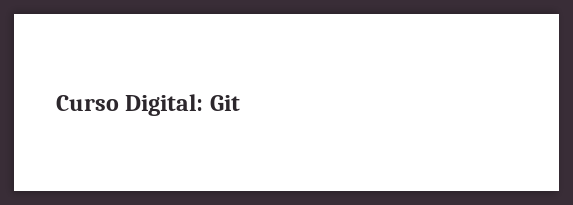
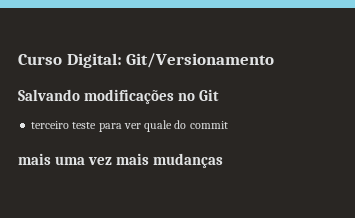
- Curso Digital: Git
+ Curso Digital: Git/Versionamento
+ Salvando modificações no Git
+ terceiro teste para ver quale do commit
+ mais uma vez mais mudanças

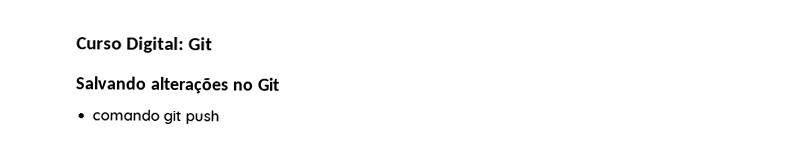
- Curso Digital: Git/Versionamento
+ Curso Digital: Git
- Salvando modificações no Git
+ Salvando alterações no Git
- terceiro teste para ver quale do commit
- mais uma vez mais mudanças
+ comando git push

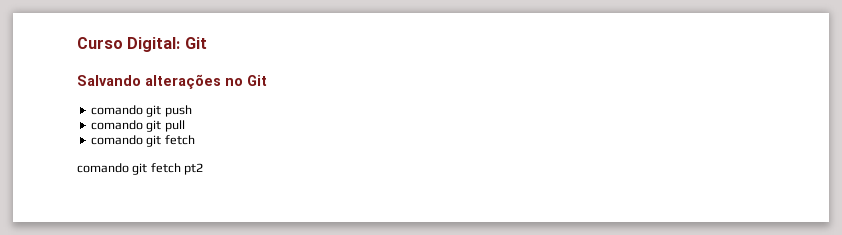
+ comando git pull
+ comando git fetch
+ comando git fetch pt2

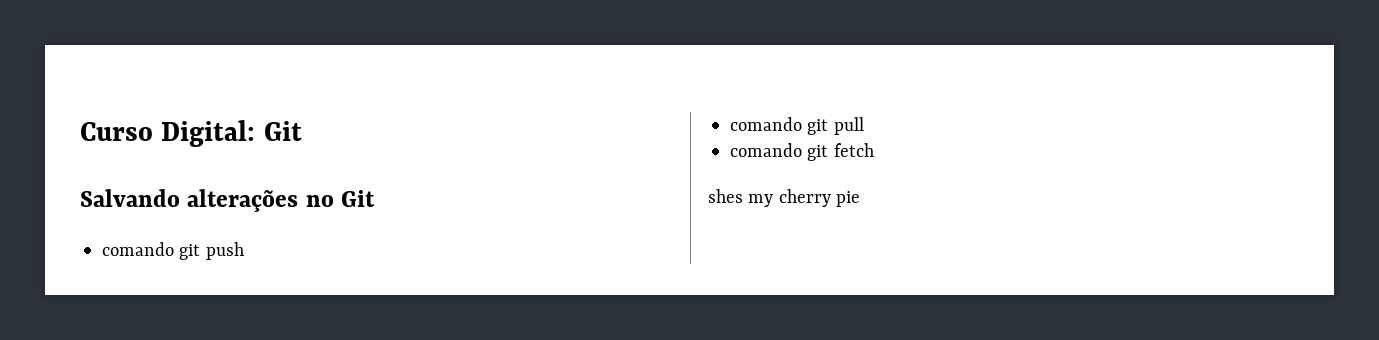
- comando git fetch pt2
+ shes my cherry pie

